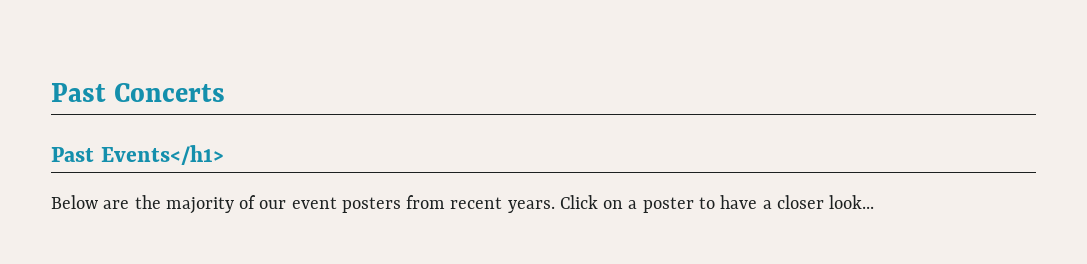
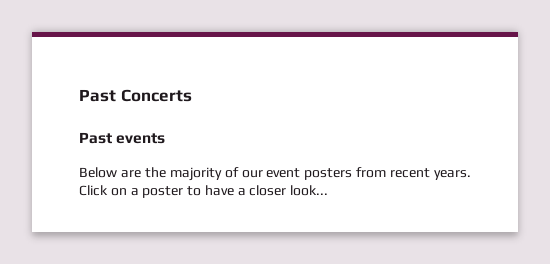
- Past Events</h1>
+ Past events

